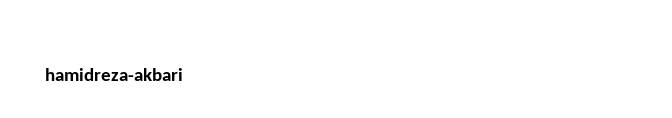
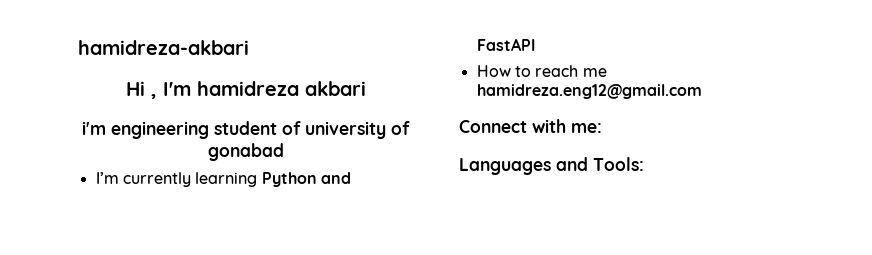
+ Hi , I'm hamidreza akbari
+ i'm engineering student of university of gonabad
+ I’m currently learning Python and FastAPI
+ How to reach me hamidreza.eng12@gmail.com
+ Connect with me:
+ Languages and Tools:

